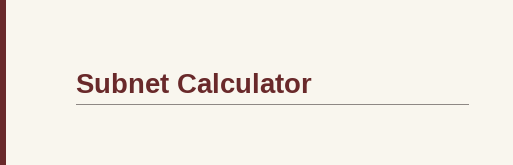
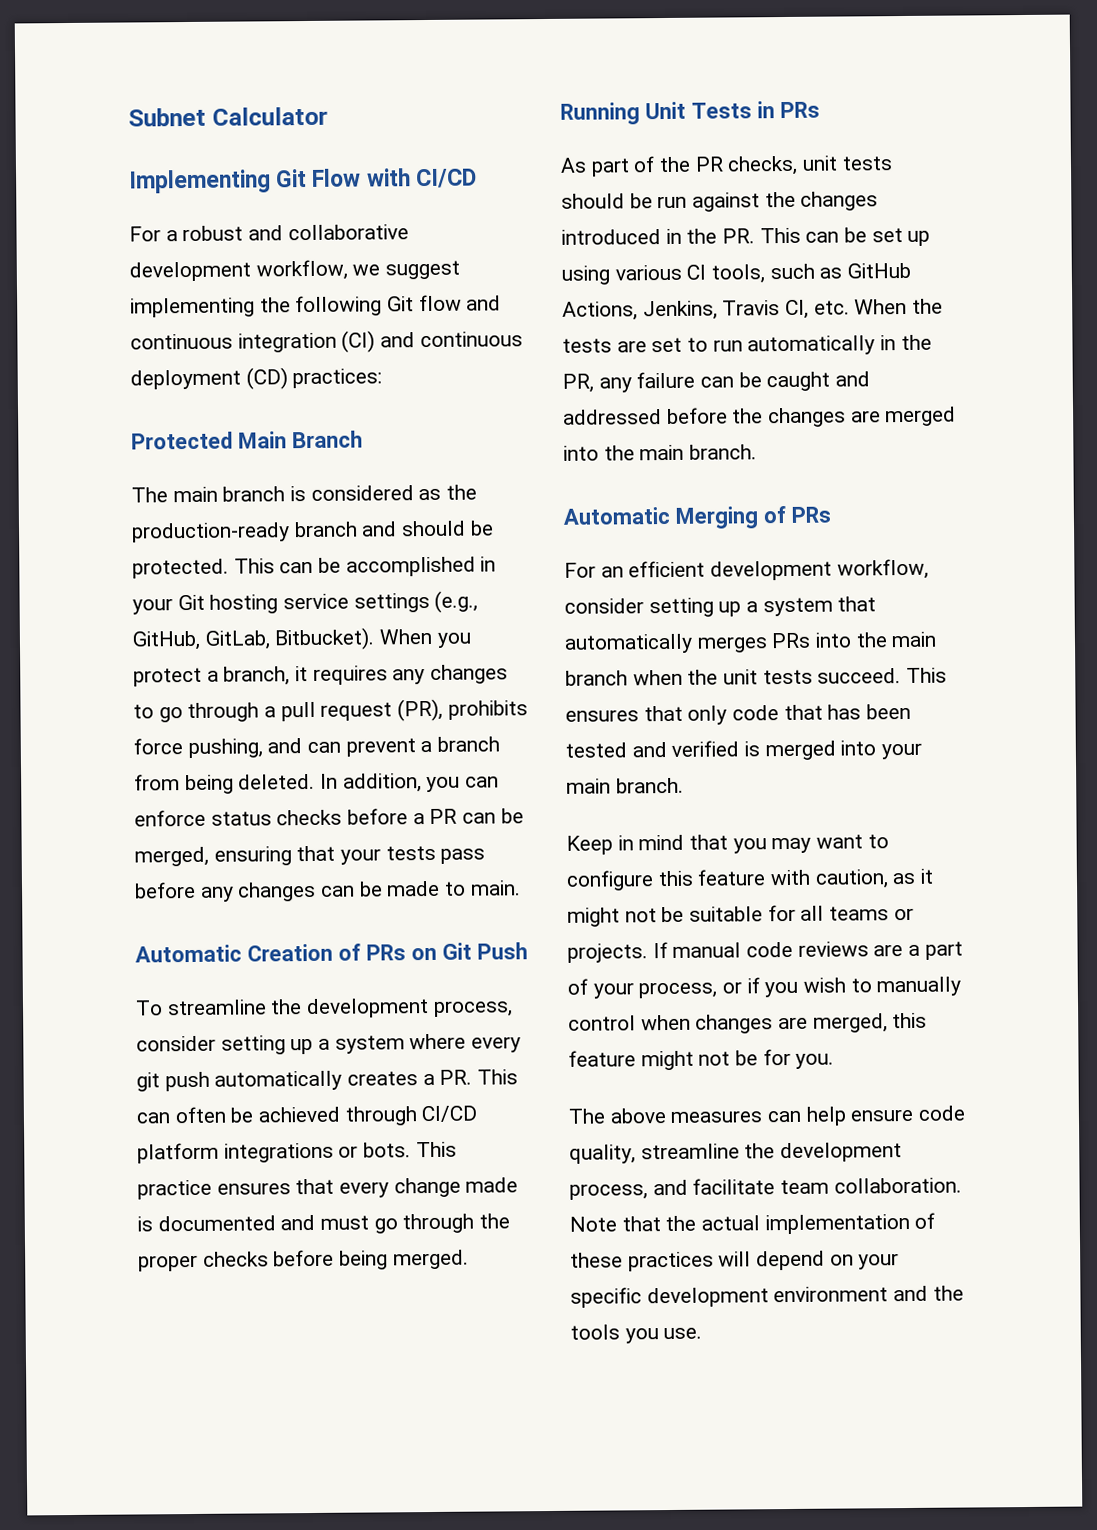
+ Implementing Git Flow with CI/CD
+ For a robust and collaborative development workflow, we suggest implementing the following Git flow and continuous integration (CI) and continuous deployment (CD) practices:
+ Protected Main Branch
+ The main branch is considered as the production-ready branch and should be protected. This can be accomplished in your Git hosting service settings (e.g., GitHub, GitLab, Bitbucket). When you protect a branch, it requires any changes to go through a pull request (PR), prohibits force pushing, and can prevent a branch from being deleted. In addition, you can enforce status checks before a PR can be merged, ensuring that your tests pass before any changes can be made to main.
+ Automatic Creation of PRs on Git Push
+ To streamline the development process, consider setting up a system where every git push automatically creates a PR. This can often be achieved through CI/CD platform integrations or bots. This practice ensures that every change made is documented and must go through the proper checks before being merged.
+ Running Unit Tests in PRs
+ As part of the PR checks, unit tests should be run against the changes introduced in the PR. This can be set up using various CI tools, such as GitHub Actions, Jenkins, Travis CI, etc. When the tests are set to run automatically in the PR, any failure can be caught and addressed before the changes are merged into the main branch.
+ Automatic Merging of PRs
+ For an efficient development workflow, consider setting up a system that automatically merges PRs into the main branch when the unit tests succeed. This ensures that only code that has been tested and verified is merged into your main branch.
+ Keep in mind that you may want to configure this feature with caution, as it might not be suitable for all teams or projects. If manual code reviews are a part of your process, or if you wish to manually control when changes are merged, this feature might not be for you.
+ The above measures can help ensure code quality, streamline the development process, and facilitate team collaboration. Note that the actual implementation of these practices will depend on your specific development environment and the tools you use.

